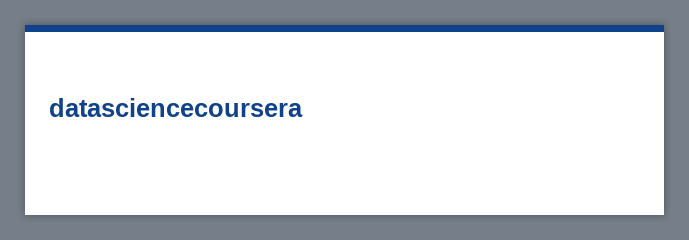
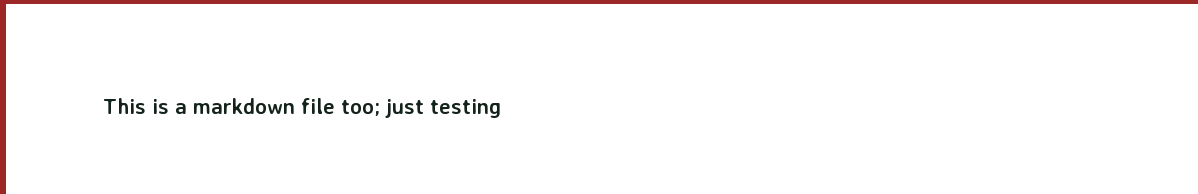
- datasciencecoursera
+ This is a markdown file too; just testing

